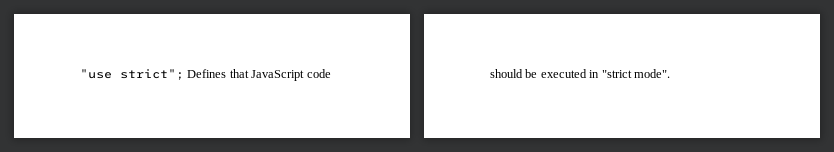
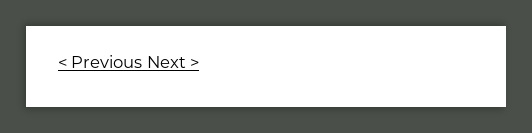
- "use strict"; Defines that JavaScript code should be executed in "strict mode".
+ < Previous Next >

